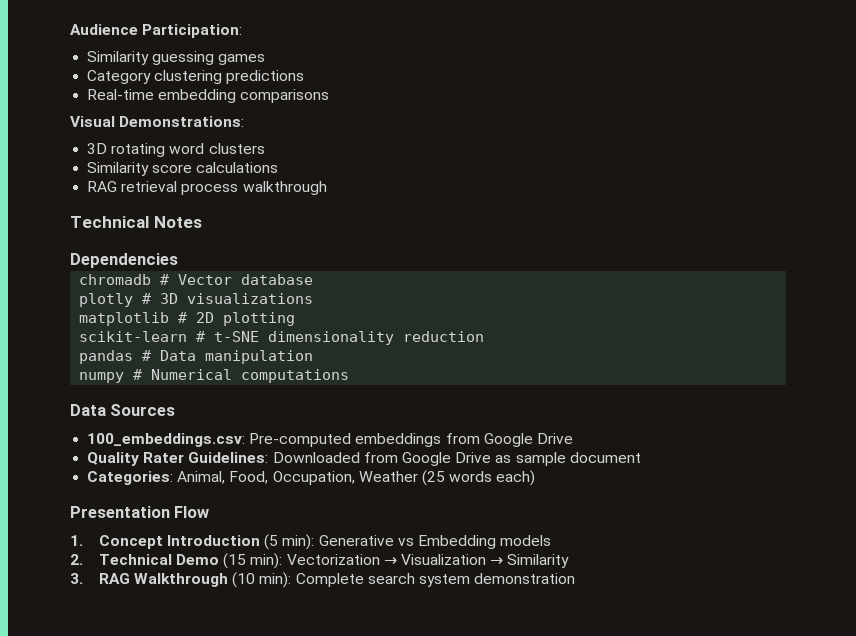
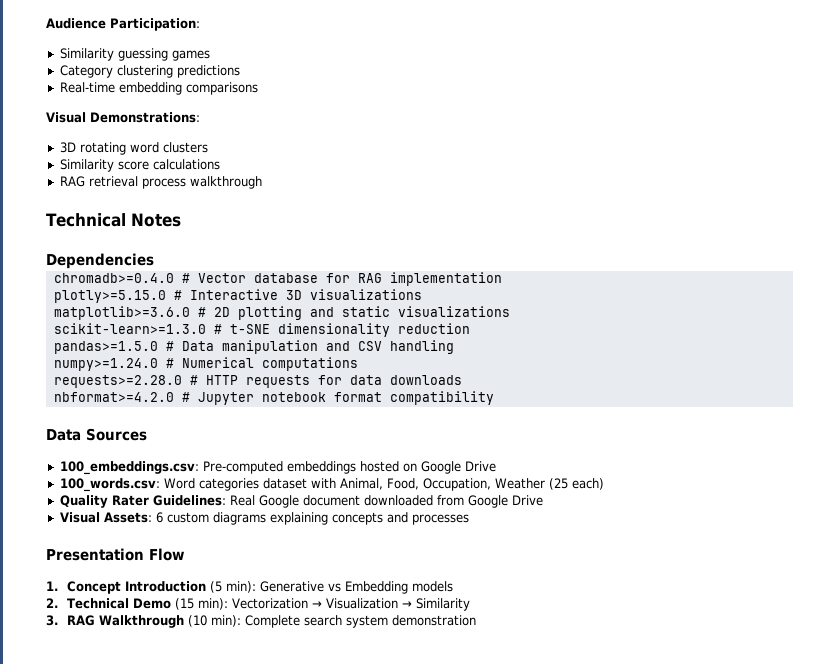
- chromadb # Vector database
- plotly # 3D visualizations
+ chromadb>=0.4.0 # Vector database for RAG implementation
+ plotly>=5.15.0 # Interactive 3D visualizations
- matplotlib # 2D plotting
- scikit-learn # t-SNE dimensionality reduction
+ matplotlib>=3.6.0 # 2D plotting and static visualizations
+ scikit-learn>=1.3.0 # t-SNE dimensionality reduction
- pandas # Data manipulation
- numpy # Numerical computations
+ pandas>=1.5.0 # Data manipulation and CSV handling
+ numpy>=1.24.0 # Numerical computations
+ requests>=2.28.0 # HTTP requests for data downloads
+ nbformat>=4.2.0 # Jupyter notebook format compatibility
- 100_embeddings.csv: Pre-computed embeddings from Google Drive
- Quality Rater Guidelines: Downloaded from Google Drive as sample document
- Categories: Animal, Food, Occupation, Weather (25 words each)
+ 100_embeddings.csv: Pre-computed embeddings hosted on Google Drive
+ 100_words.csv: Word categories dataset with Animal, Food, Occupation, Weather (25 each)
+ Quality Rater Guidelines: Real Google document downloaded from Google Drive
+ Visual Assets: 6 custom diagrams explaining concepts and processes

